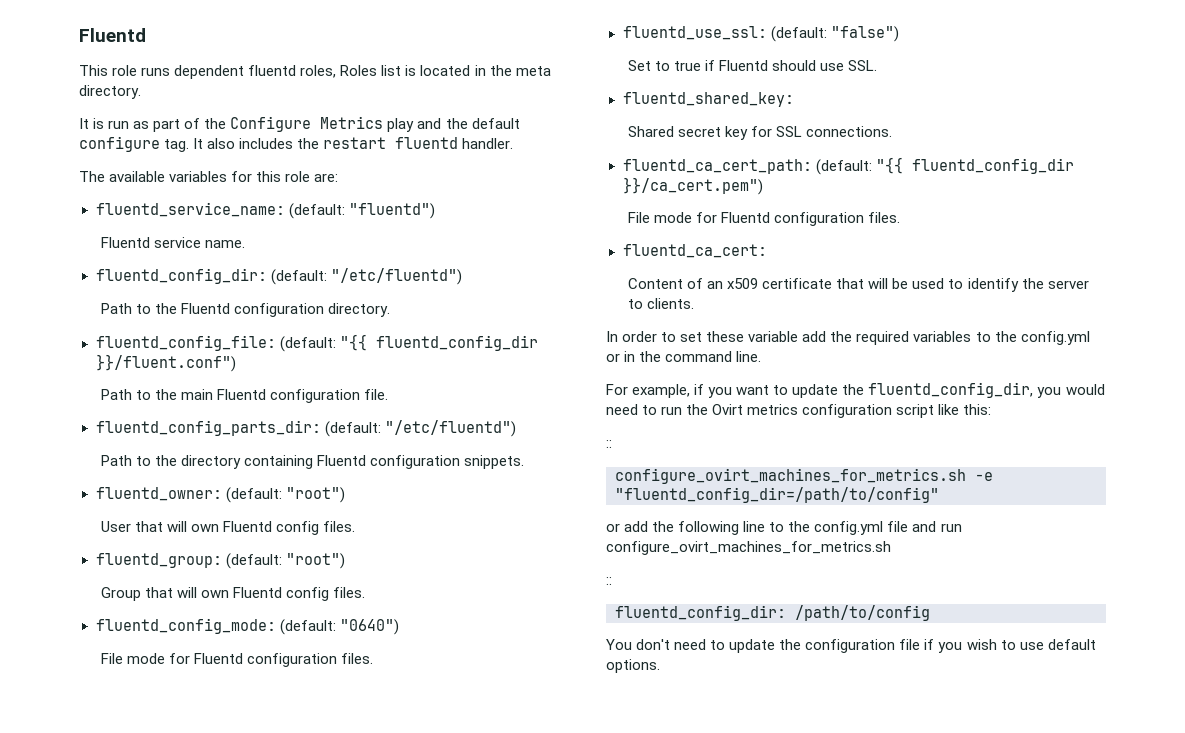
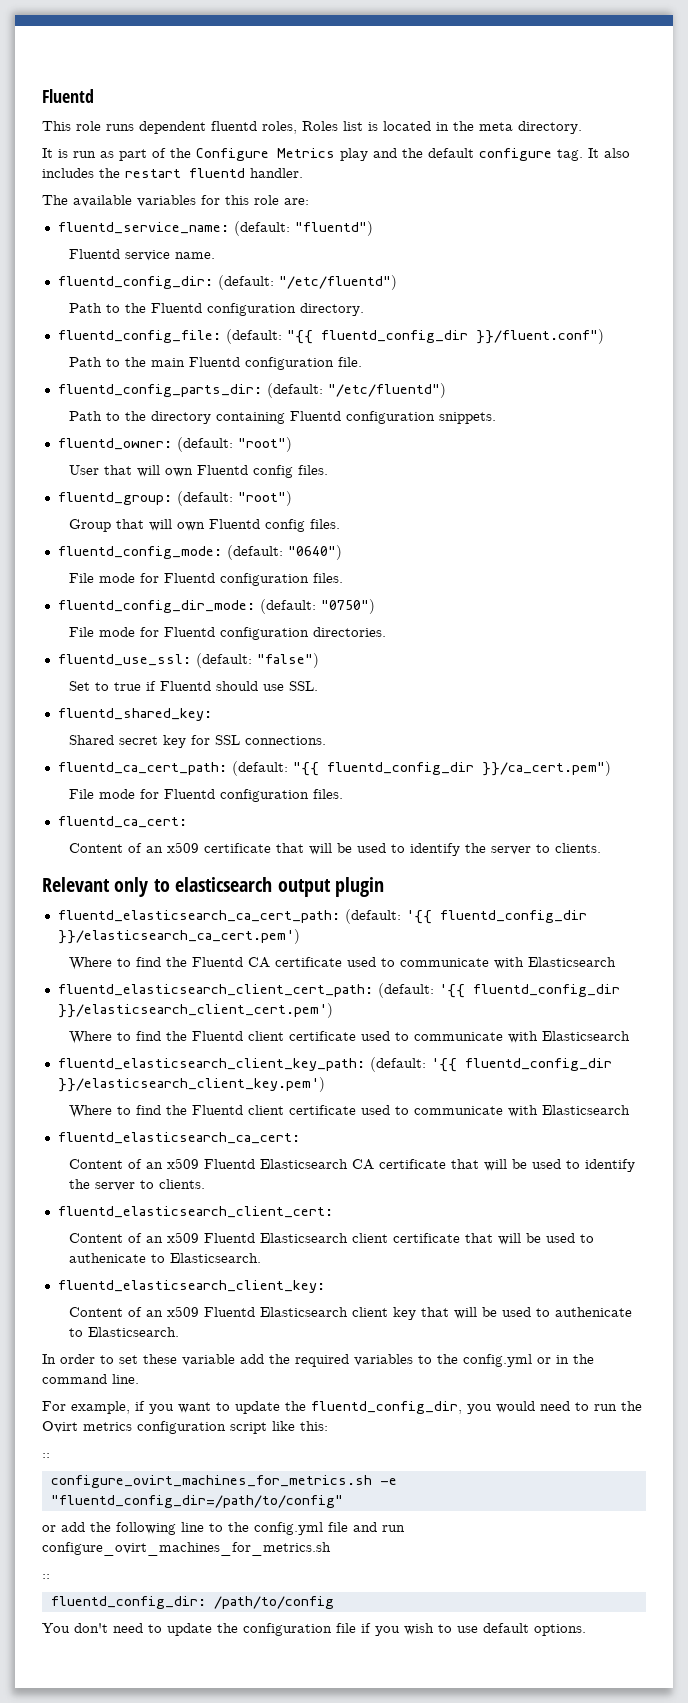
+ fluentd_config_dir_mode: (default: "0750")
+ File mode for Fluentd configuration directories.
+ Relevant only to elasticsearch output plugin
+ fluentd_elasticsearch_ca_cert_path: (default: '{{ fluentd_config_dir }}/elasticsearch_ca_cert.pem')
+ Where to find the Fluentd CA certificate used to communicate with Elasticsearch
+ fluentd_elasticsearch_client_cert_path: (default: '{{ fluentd_config_dir }}/elasticsearch_client_cert.pem')
+ Where to find the Fluentd client certificate used to communicate with Elasticsearch
+ fluentd_elasticsearch_client_key_path: (default: '{{ fluentd_config_dir }}/elasticsearch_client_key.pem')
+ Where to find the Fluentd client certificate used to communicate with Elasticsearch
+ fluentd_elasticsearch_ca_cert:
+ Content of an x509 Fluentd Elasticsearch CA certificate that will be used to identify the server to clients.
+ fluentd_elasticsearch_client_cert:
+ Content of an x509 Fluentd Elasticsearch client certificate that will be used to authenicate to Elasticsearch.
+ fluentd_elasticsearch_client_key:
+ Content of an x509 Fluentd Elasticsearch client key that will be used to authenicate to Elasticsearch.

